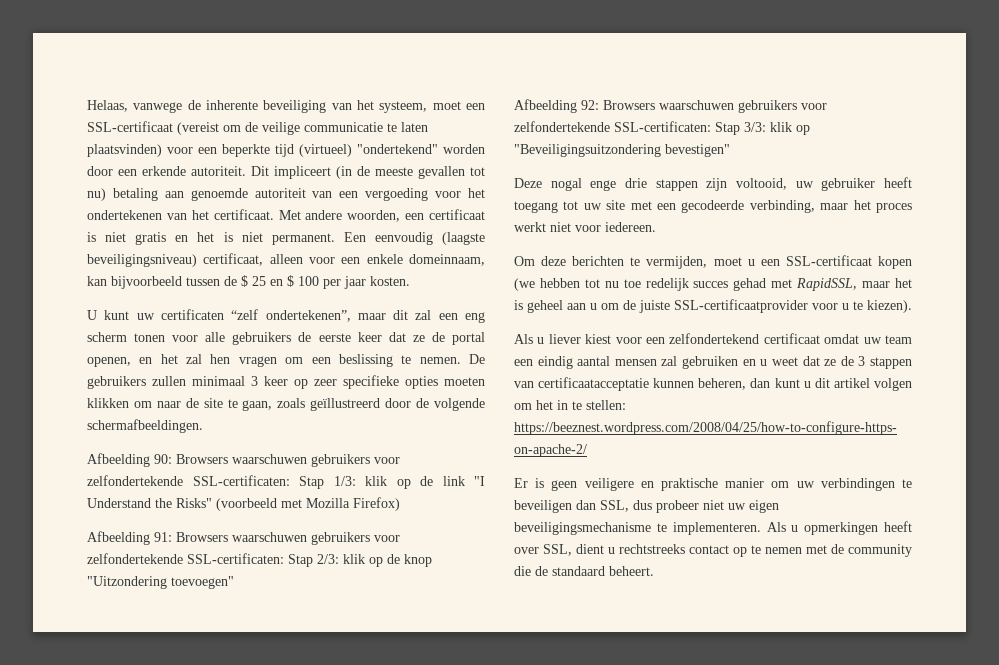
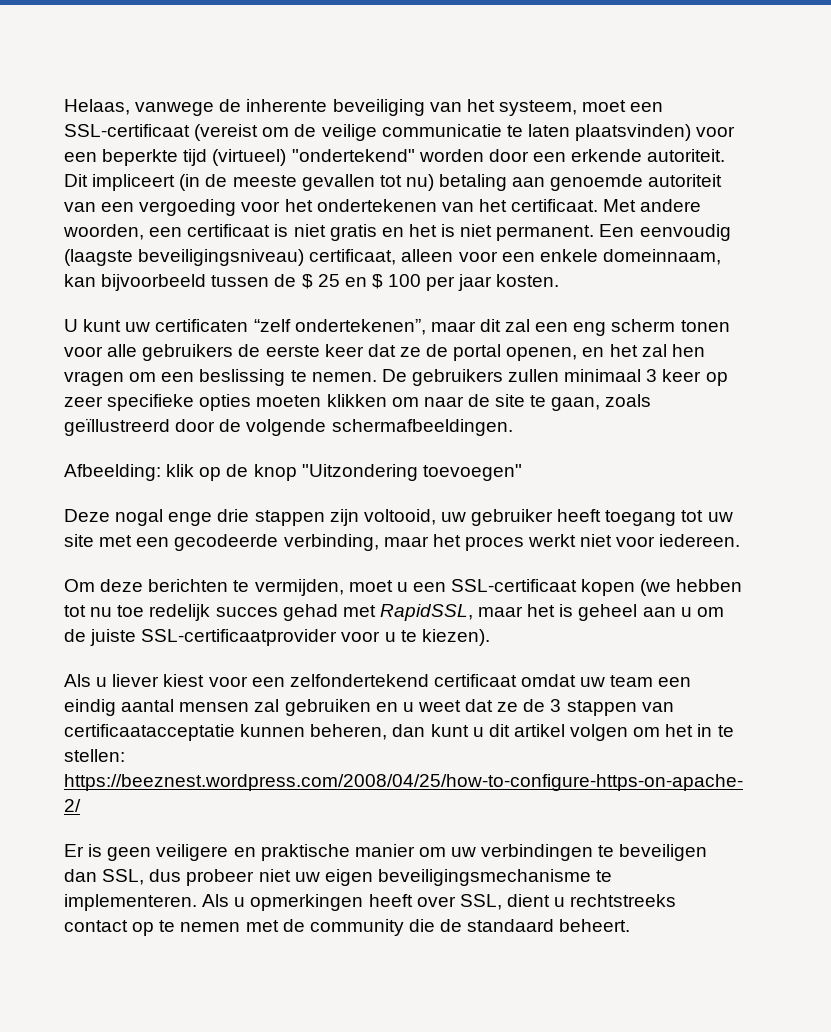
- Afbeelding 90: Browsers waarschuwen gebruikers voor zelfondertekende SSL-certificaten: Stap 1/3: klik op de link "I Understand the Risks" (voorbeeld met Mozilla Firefox)
- Afbeelding 91: Browsers waarschuwen gebruikers voor zelfondertekende SSL-certificaten: Stap 2/3: klik op de knop "Uitzondering toevoegen"
+ Afbeelding: klik op de knop "Uitzondering toevoegen"
- Afbeelding 92: Browsers waarschuwen gebruikers voor zelfondertekende SSL-certificaten: Stap 3/3: klik op "Beveiligingsuitzondering bevestigen"

